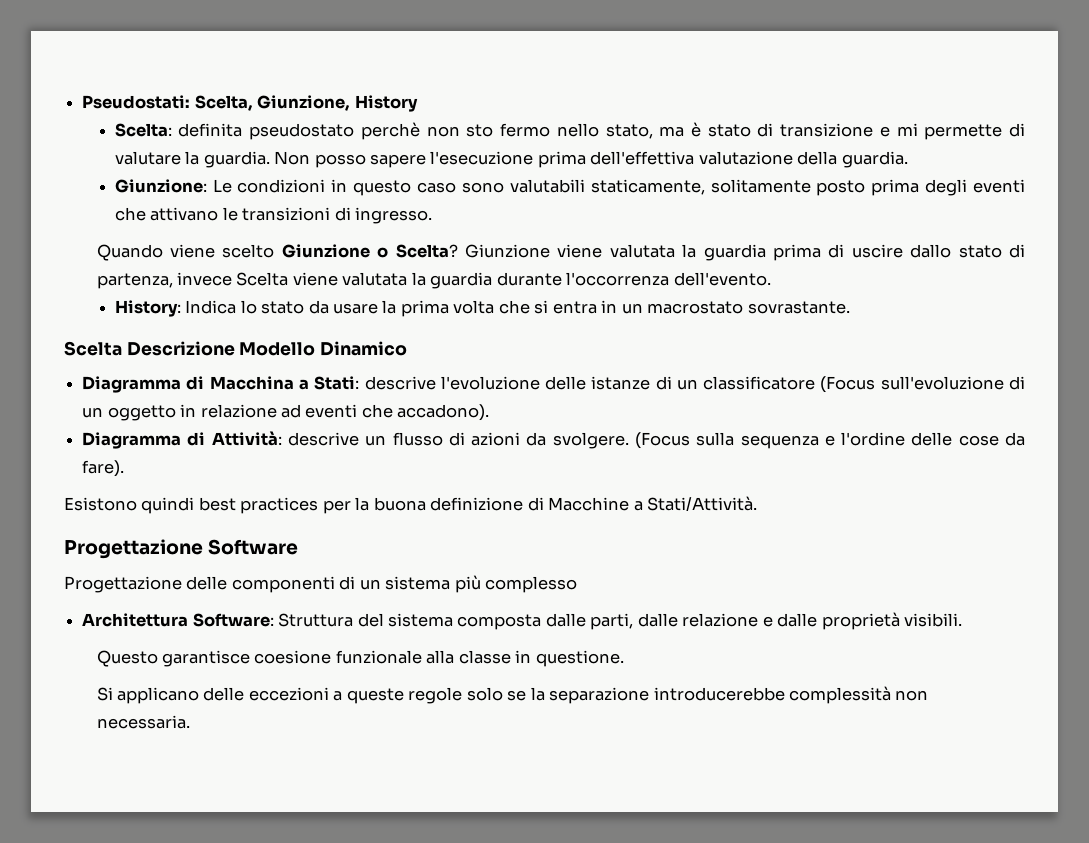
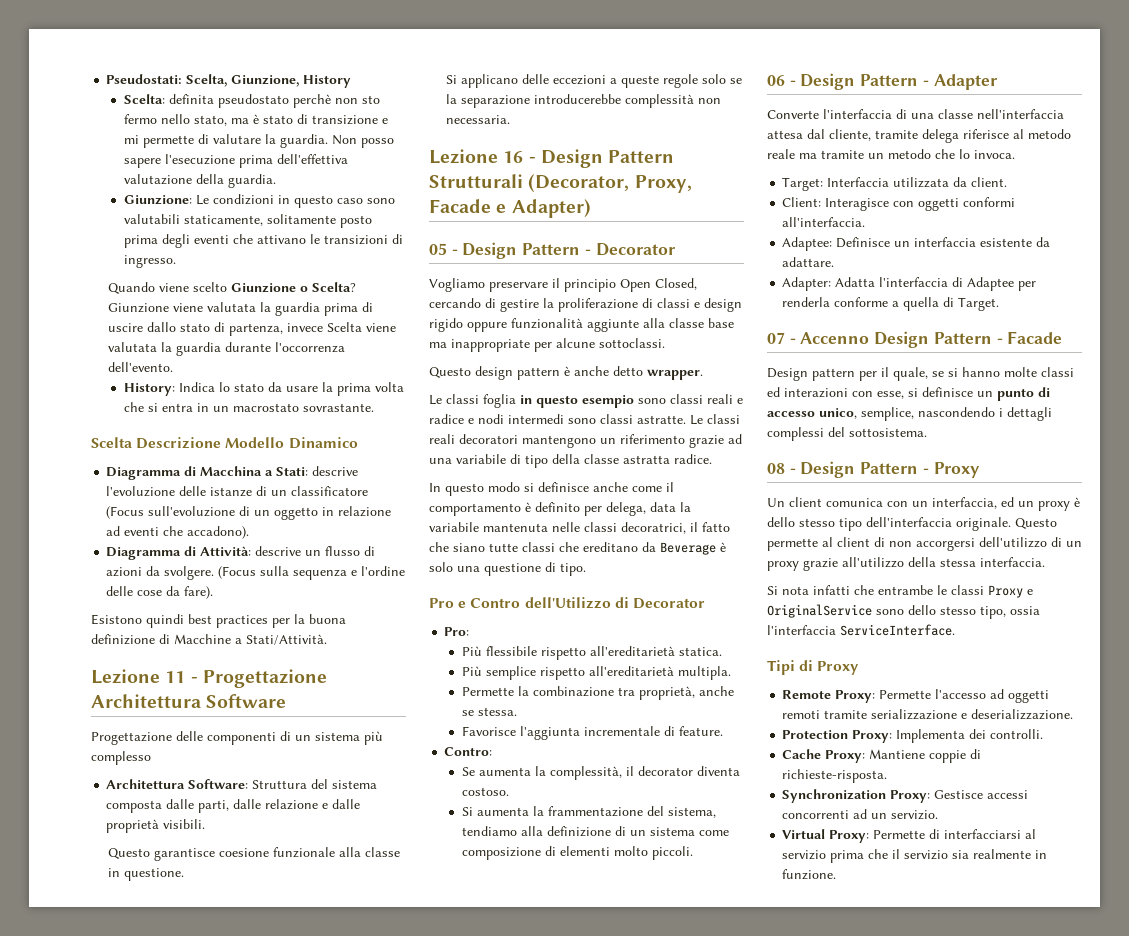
- Progettazione Software
+ Lezione 11 - Progettazione Architettura Software
+ Lezione 16 - Design Pattern Strutturali (Decorator, Proxy, Facade e Adapter)
+ 05 - Design Pattern - Decorator
+ Vogliamo preservare il principio Open Closed, cercando di gestire la proliferazione di classi e design rigido oppure funzionalità aggiunte alla classe base ma inappropriate per alcune sottoclassi.
+ Questo design pattern è anche detto wrapper.
+ Le classi foglia in questo esempio sono classi reali e radice e nodi intermedi sono classi astratte. Le classi reali decoratori mantengono un riferimento grazie ad una variabile di tipo della classe astratta radice.
+ In questo modo si definisce anche come il comportamento è definito per delega, data la variabile mantenuta nelle classi decoratrici, il fatto che siano tutte classi che ereditano da Beverage è solo una questione di tipo.
+ Pro e Contro dell'Utilizzo di Decorator
+ Pro:
+ Più flessibile rispetto all'ereditarietà statica.
+ Più semplice rispetto all'ereditarietà multipla.
+ Permette la combinazione tra proprietà, anche se stessa.
+ Favorisce l'aggiunta incrementale di feature.
+ Contro:
+ Se aumenta la complessità, il decorator diventa costoso.
+ Si aumenta la frammentazione del sistema, tendiamo alla definizione di un sistema come composizione di elementi molto piccoli.
+ 06 - Design Pattern - Adapter
+ Converte l'interfaccia di una classe nell'interfaccia attesa dal cliente, tramite delega riferisce al metodo reale ma tramite un metodo che lo invoca.
+ Target: Interfaccia utilizzata da client.
+ Client: Interagisce con oggetti conformi all'interfaccia.
+ Adaptee: Definisce un interfaccia esistente da adattare.
+ Adapter: Adatta l'interfaccia di Adaptee per renderla conforme a quella di Target.
+ 07 - Accenno Design Pattern - Facade
+ Design pattern per il quale, se si hanno molte classi ed interazioni con esse, si definisce un punto di accesso unico, semplice, nascondendo i dettagli complessi del sottosistema.
+ 08 - Design Pattern - Proxy
+ Un client comunica con un interfaccia, ed un proxy è dello stesso tipo dell'interfaccia originale. Questo permette al client di non accorgersi dell'utilizzo di un proxy grazie all'utilizzo della stessa interfaccia.
+ Si nota infatti che entrambe le classi Proxy e OriginalService sono dello stesso tipo, ossia l'interfaccia ServiceInterface.
+ Tipi di Proxy
+ Remote Proxy: Permette l'accesso ad oggetti remoti tramite serializzazione e deserializzazione.
+ Protection Proxy: Implementa dei controlli.
+ Cache Proxy: Mantiene coppie di richieste-risposta.
+ Synchronization Proxy: Gestisce accessi concorrenti ad un servizio.
+ Virtual Proxy: Permette di interfacciarsi al servizio prima che il servizio sia realmente in funzione.

